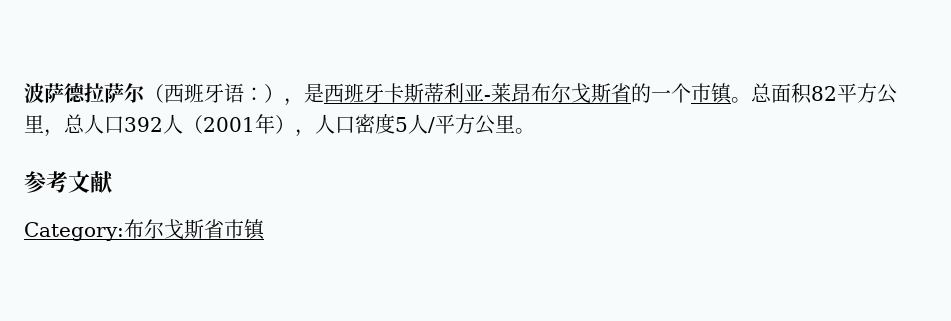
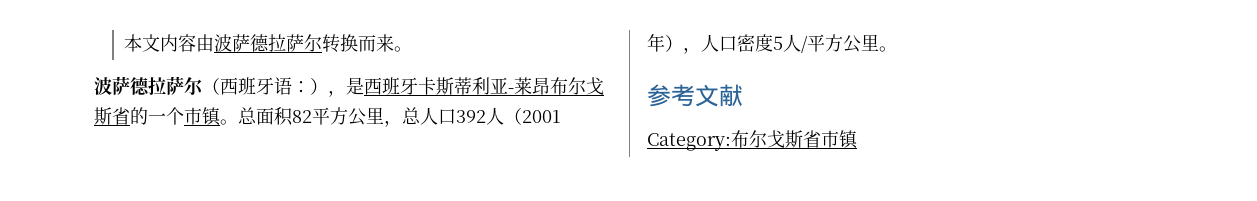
+ 本文内容由波萨德拉萨尔转换而来。

